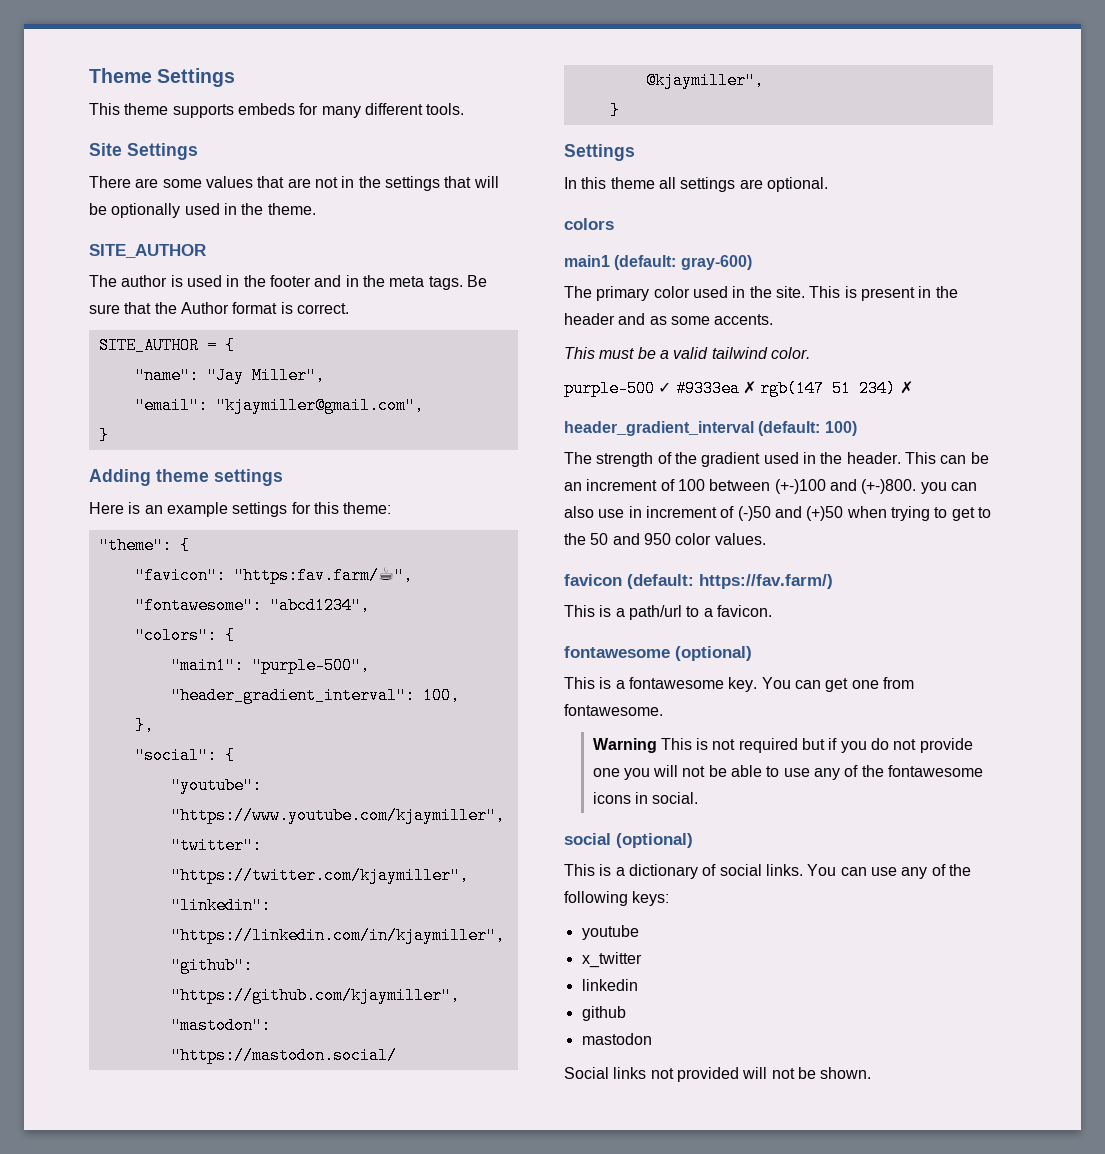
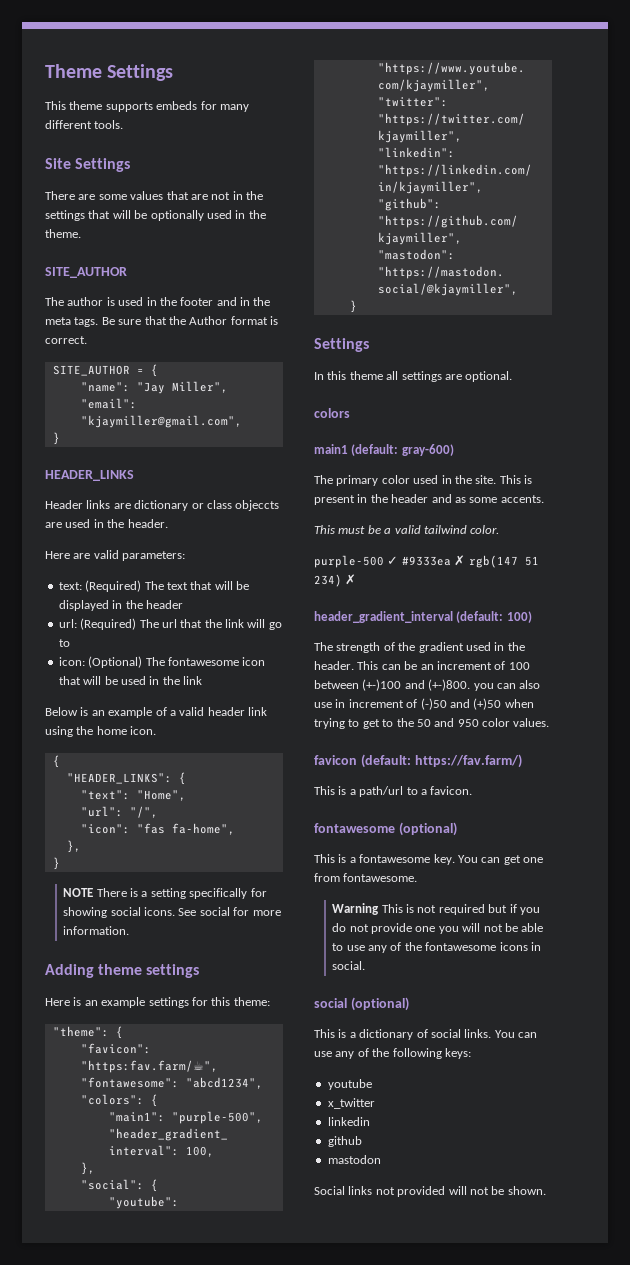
+ HEADER_LINKS
+ Header links are dictionary or class objeccts are used in the header.
+ Here are valid parameters:
+ text: (Required) The text that will be displayed in the header
+ url: (Required) The url that the link will go to
+ icon: (Optional) The fontawesome icon that will be used in the link
+ Below is an example of a valid header link using the home icon.
+ {
+ "HEADER_LINKS": {
+ "text": "Home",
+ "url": "/",
+ "icon": "fas fa-home",
+ },
+ }
+ NOTE There is a setting specifically for showing social icons. See social for more information.

